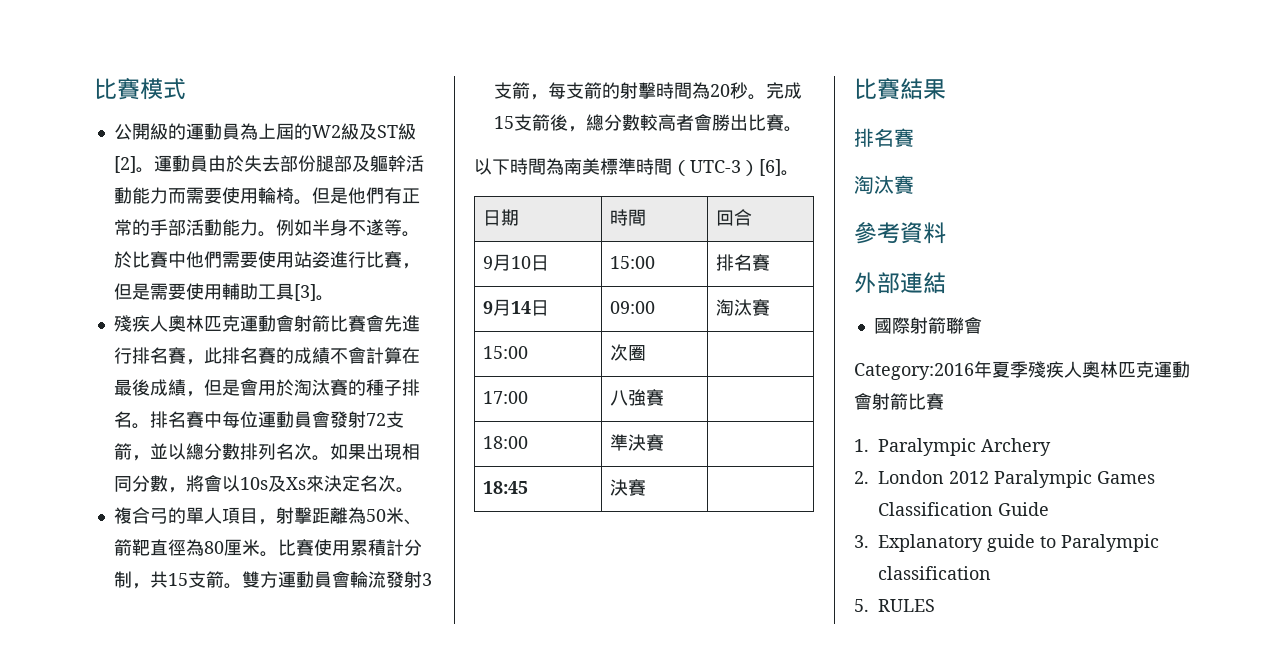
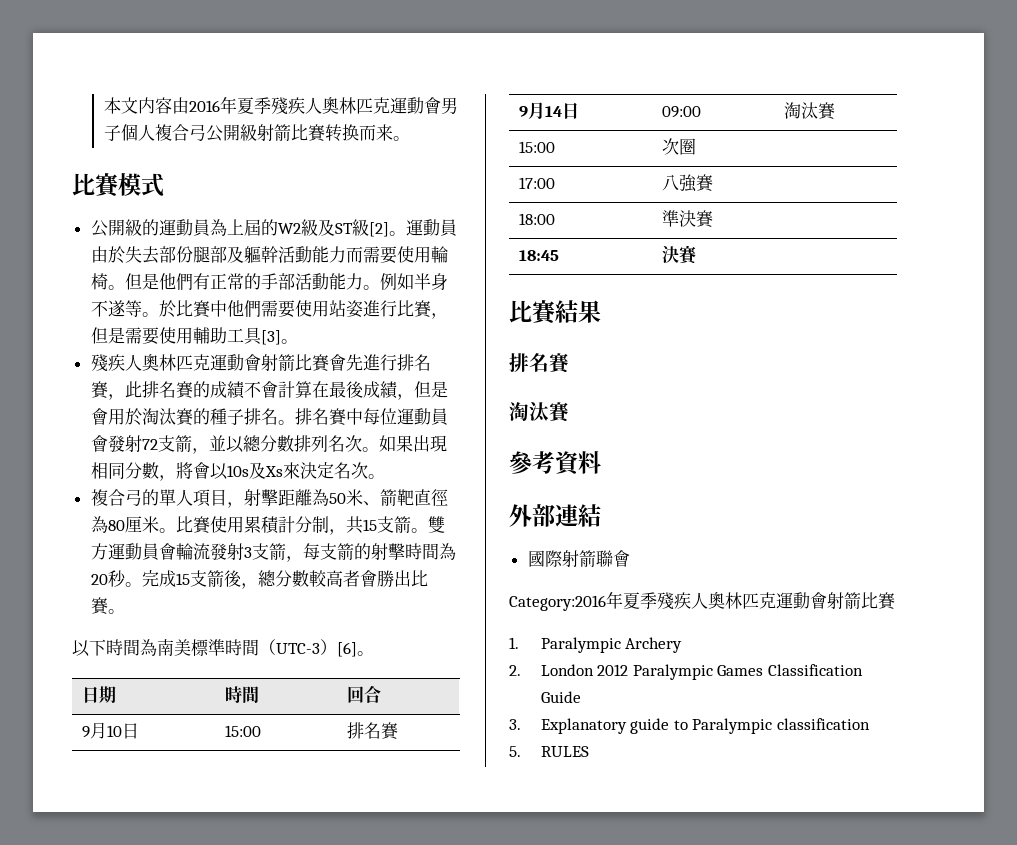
+ 本文内容由2016年夏季殘疾人奧林匹克運動會男子個人複合弓公開級射箭比賽转换而来。

